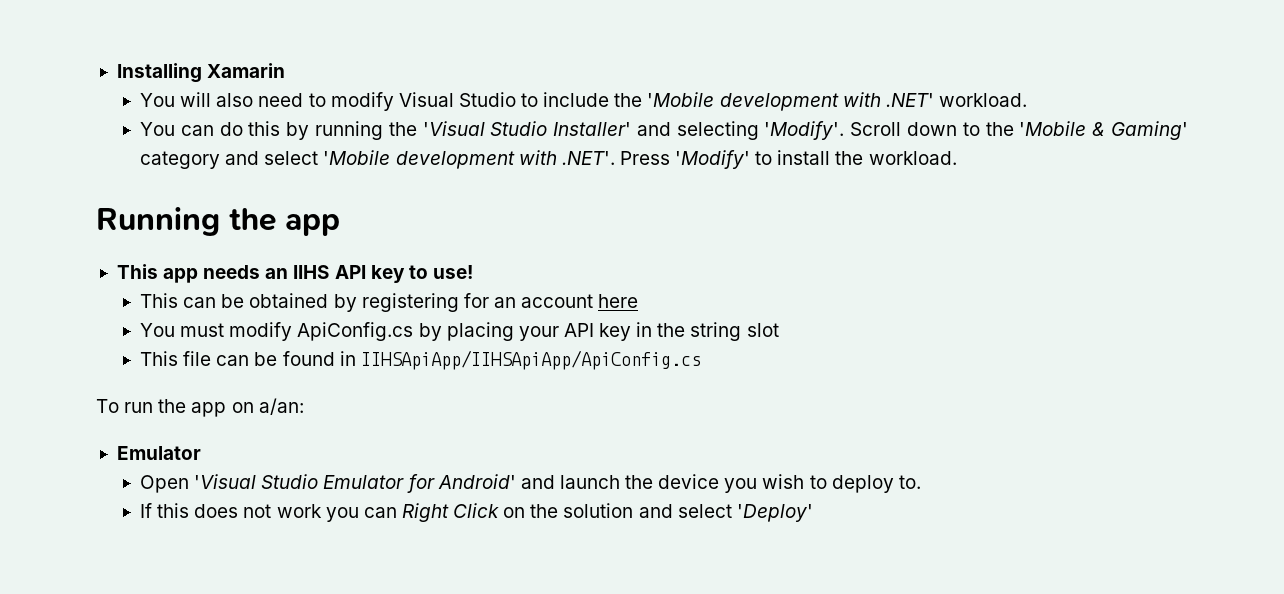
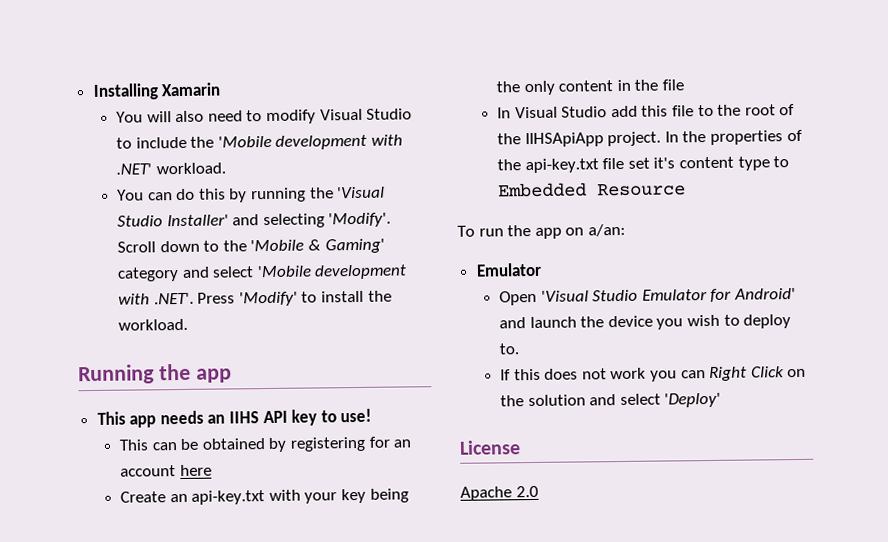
- You must modify ApiConfig.cs by placing your API key in the string slot
- This file can be found in IIHSApiApp/IIHSApiApp/ApiConfig.cs
+ Create an api-key.txt with your key being the only content in the file
+ In Visual Studio add this file to the root of the IIHSApiApp project. In the properties of the api-key.txt file set it's content type to Embedded Resource
+ License
+ Apache 2.0

